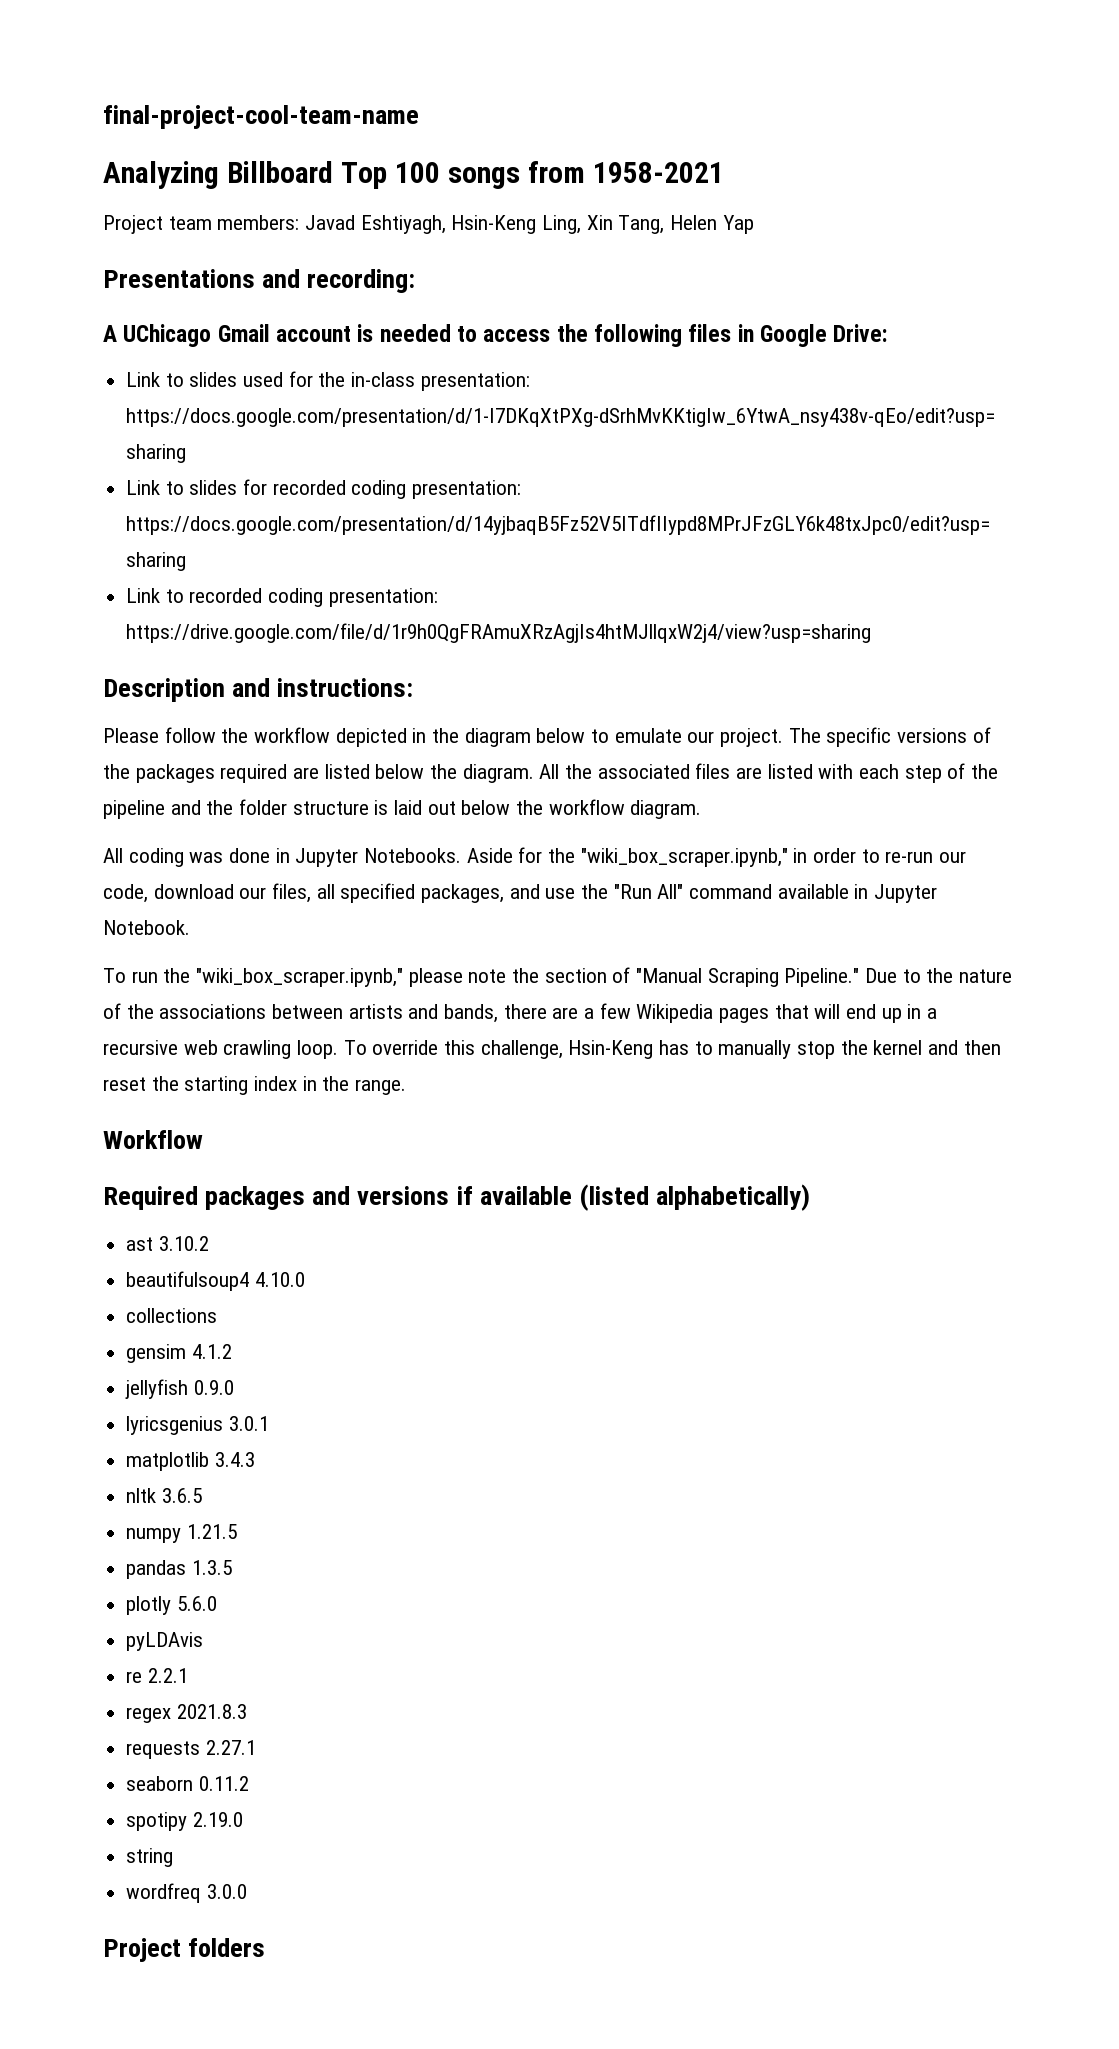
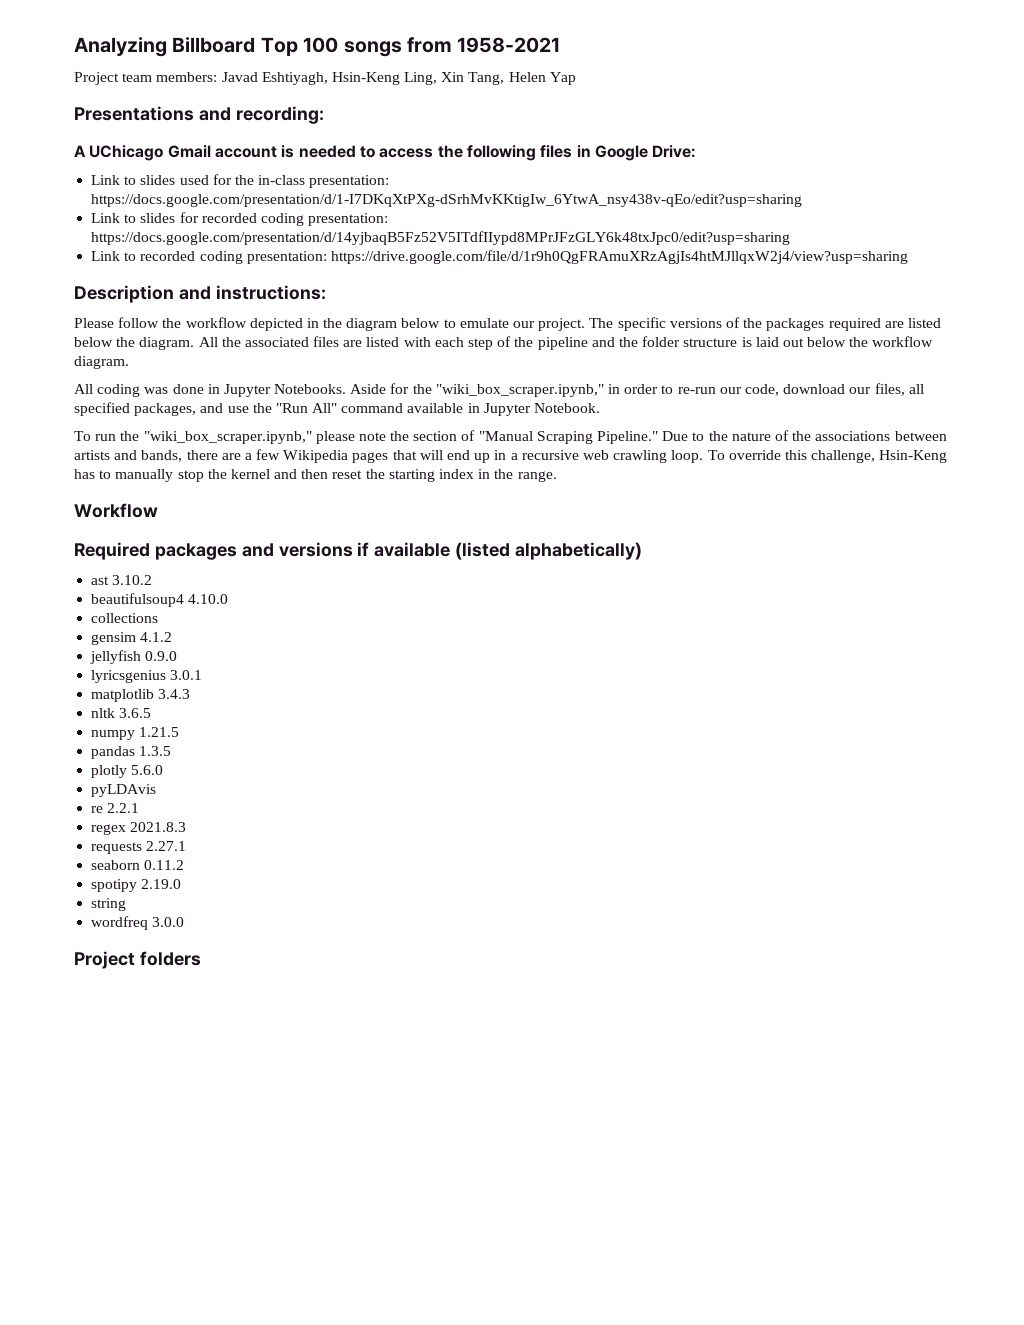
- final-project-cool-team-name

